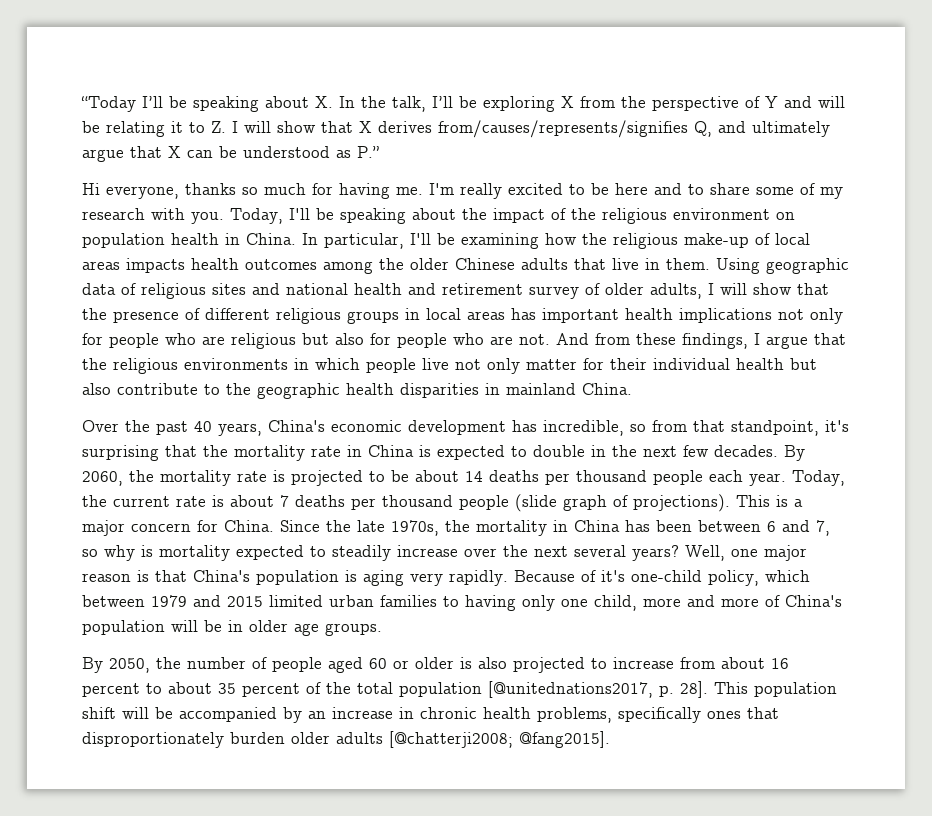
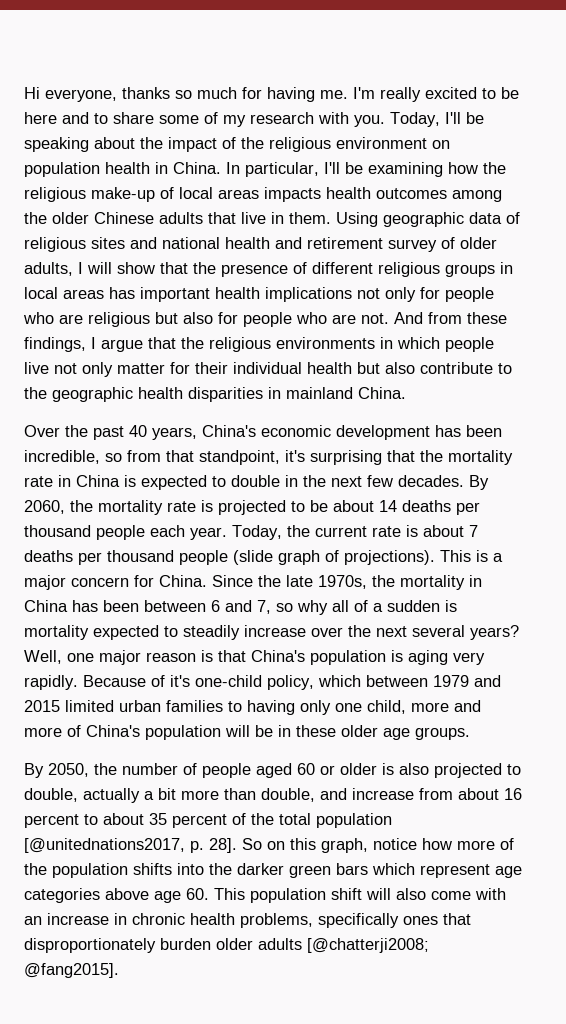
- “Today I’ll be speaking about X. In the talk, I’ll be exploring X from the perspective of Y and will be relating it to Z. I will show that X derives from/causes/represents/signifies Q, and ultimately argue that X can be understood as P.”
- Over the past 40 years, China's economic development has incredible, so from that standpoint, it's surprising that the mortality rate in China is expected to double in the next few decades.
+ Over the past 40 years, China's economic development has been incredible, so from that standpoint, it's surprising that the mortality rate in China is expected to double in the next few decades.
- Since the late 1970s, the mortality in China has been between 6 and 7, so why is mortality expected to steadily increase over the next several years?
+ Since the late 1970s, the mortality in China has been between 6 and 7, so why all of a sudden is mortality expected to steadily increase over the next several years?
- Because of it's one-child policy, which between 1979 and 2015 limited urban families to having only one child, more and more of China's population will be in older age groups.
+ Because of it's one-child policy, which between 1979 and 2015 limited urban families to having only one child, more and more of China's population will be in these older age groups.
- By 2050, the number of people aged 60 or older is also projected to increase from about 16 percent to about 35 percent of the total population [@unitednations2017, p. 28].
+ By 2050, the number of people aged 60 or older is also projected to double, actually a bit more than double, and increase from about 16 percent to about 35 percent of the total population [@unitednations2017, p. 28].
- This population shift will be accompanied by an increase in chronic health problems, specifically ones that disproportionately burden older adults [@chatterji2008; @fang2015].
+ So on this graph, notice how more of the population shifts into the darker green bars which represent age categories above age 60. This population shift will also come with an increase in chronic health problems, specifically ones that disproportionately burden older adults [@chatterji2008; @fang2015].

